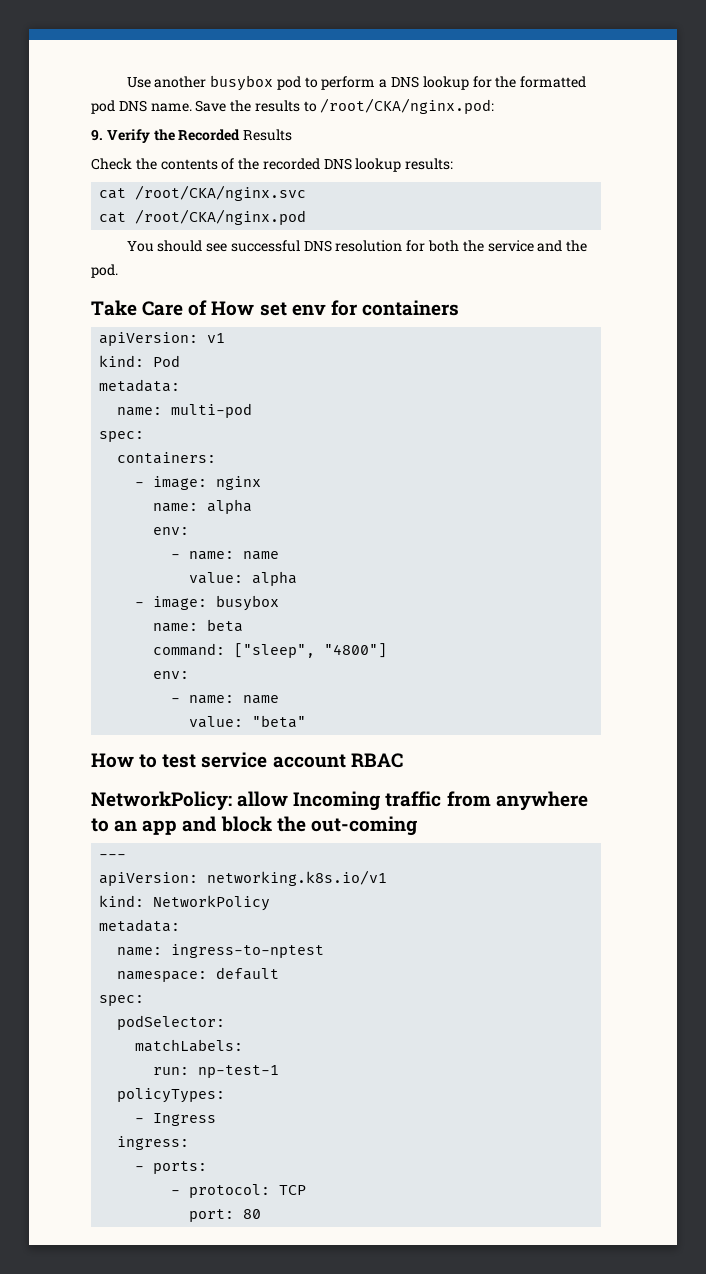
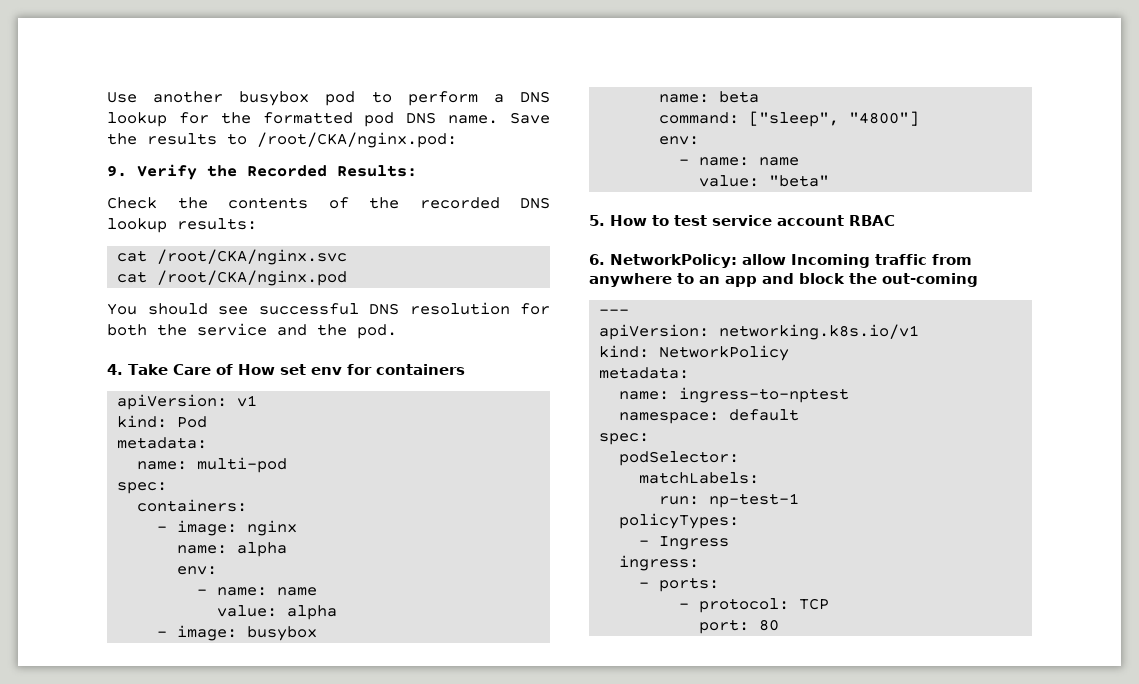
- 9. Verify the Recorded Results
+ 9. Verify the Recorded Results:
- Take Care of How set env for containers
+ 4. Take Care of How set env for containers
- How to test service account RBAC
+ 5. How to test service account RBAC
- NetworkPolicy: allow Incoming traffic from anywhere to an app and block the out-coming
+ 6. NetworkPolicy: allow Incoming traffic from anywhere to an app and block the out-coming

